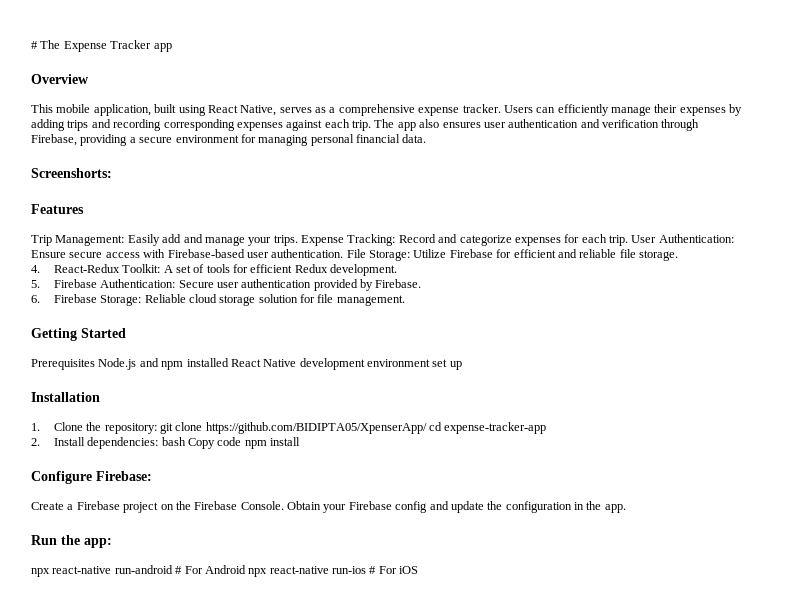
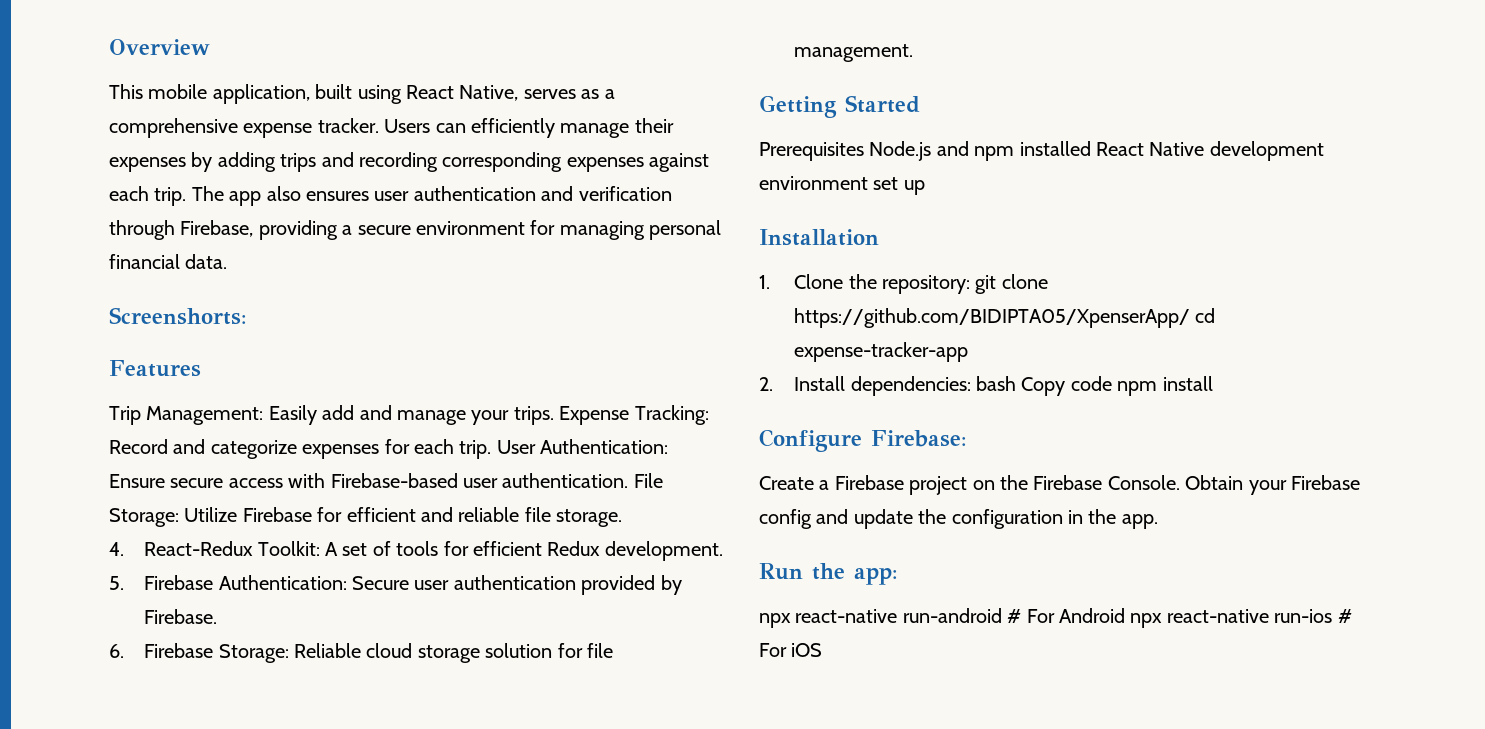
- # The Expense Tracker app

